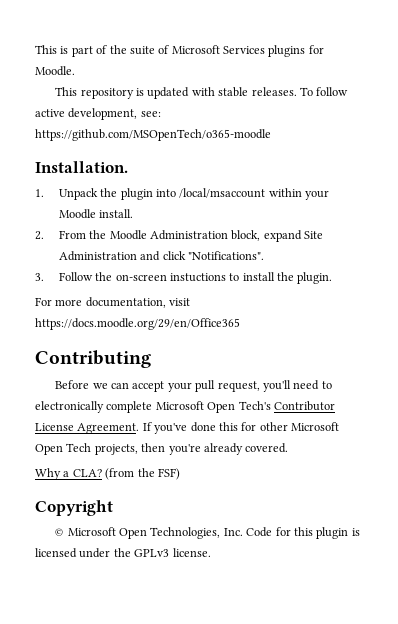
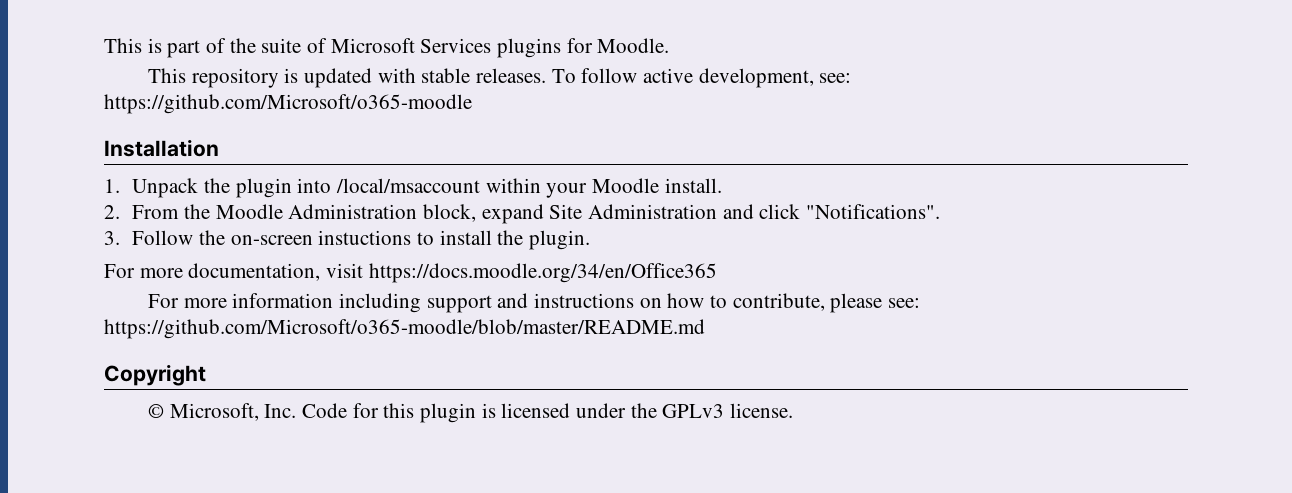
- To follow active development, see: https://github.com/MSOpenTech/o365-moodle
- Installation.
+ To follow active development, see: https://github.com/Microsoft/o365-moodle
+ Installation
- For more documentation, visit https://docs.moodle.org/29/en/Office365
- Contributing
- Before we can accept your pull request, you'll need to electronically complete Microsoft Open Tech's Contributor License Agreement. If you've done this for other Microsoft Open Tech projects, then you're already covered.
- Why a CLA? (from the FSF)
+ For more documentation, visit https://docs.moodle.org/34/en/Office365
+ For more information including support and instructions on how to contribute, please see: https://github.com/Microsoft/o365-moodle/blob/master/README.md
- © Microsoft Open Technologies, Inc. Code for this plugin is licensed under the GPLv3 license.
+ © Microsoft, Inc. Code for this plugin is licensed under the GPLv3 license.

